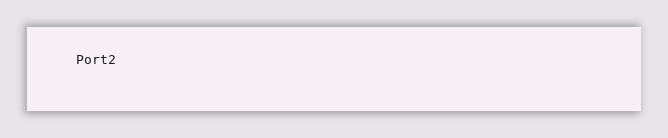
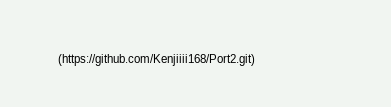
- Port2
+ (https://github.com/Kenjiiii168/Port2.git)

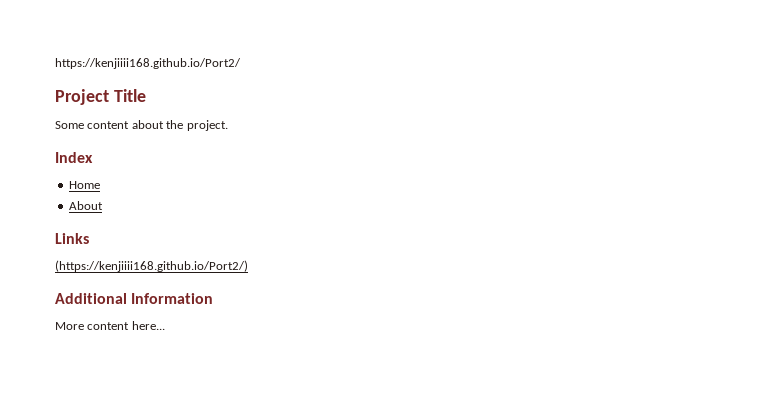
- (https://github.com/Kenjiiii168/Port2.git)
+ https://kenjiiii168.github.io/Port2/
+ Project Title
+ Some content about the project.
+ Index
+ Home
+ About
+ Links
+ (https://kenjiiii168.github.io/Port2/)
+ Additional Information
+ More content here...

